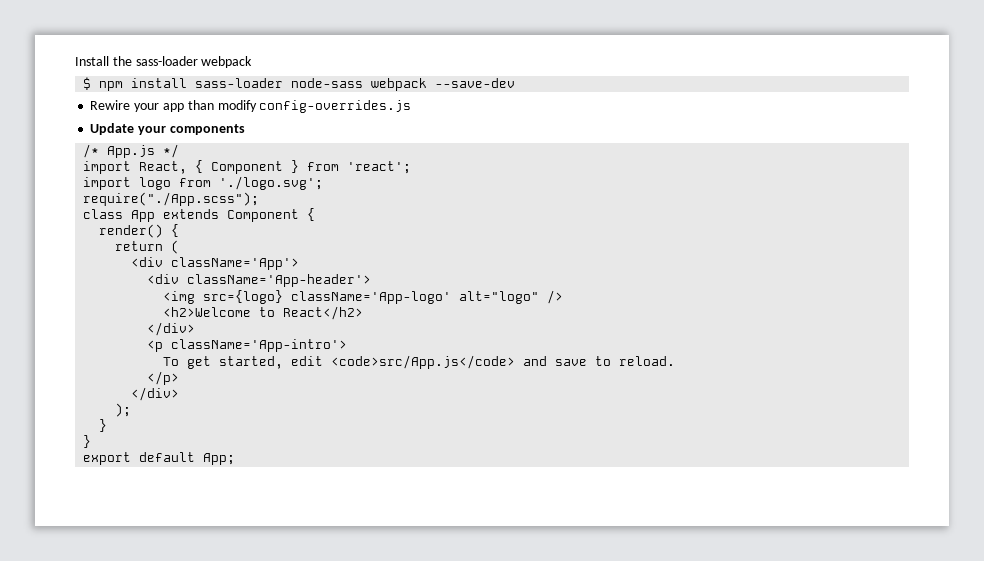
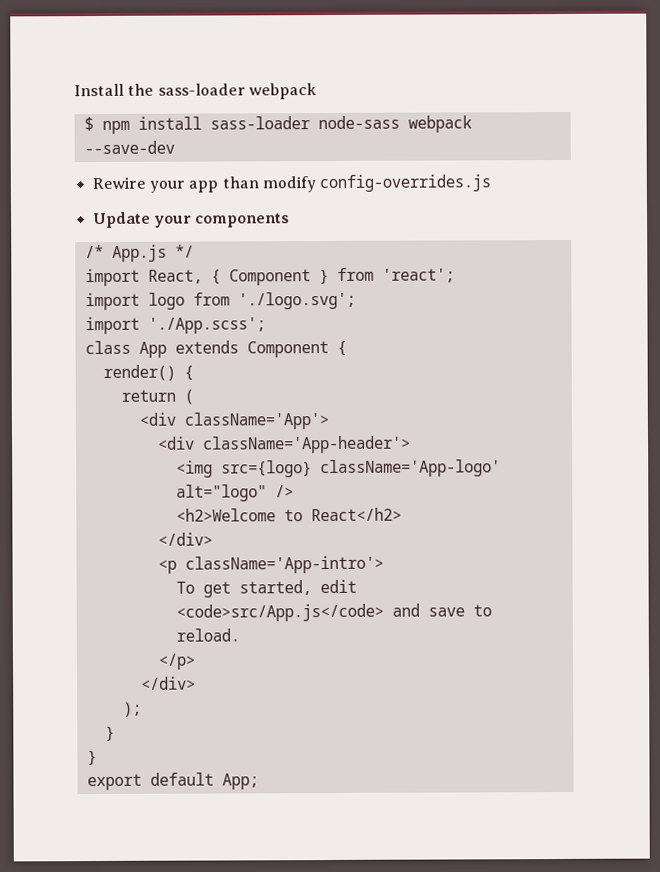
- require("./App.scss");
+ import './App.scss';

